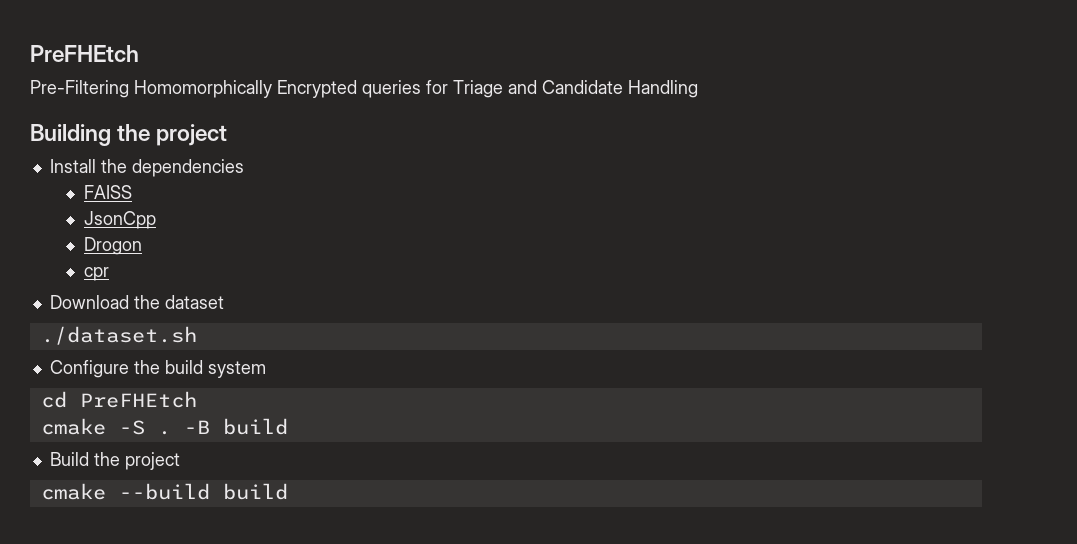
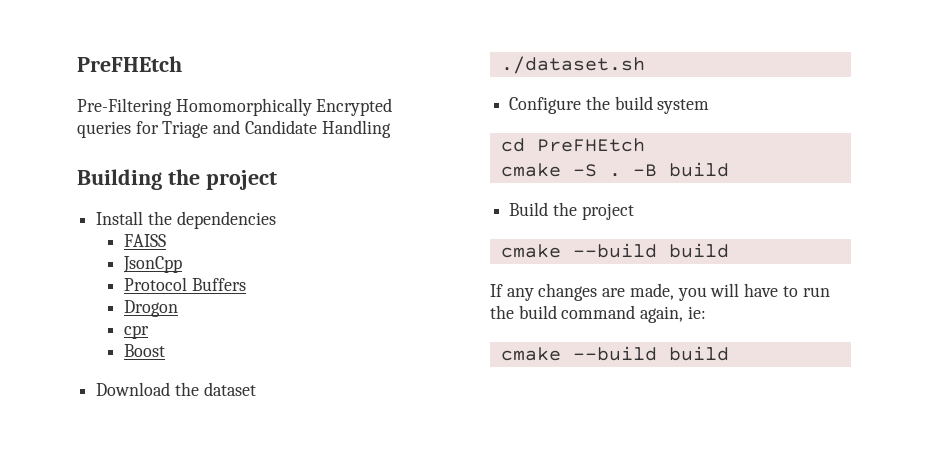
+ Protocol Buffers
+ Boost
+ If any changes are made, you will have to run the build command again, ie:
+ cmake --build build

